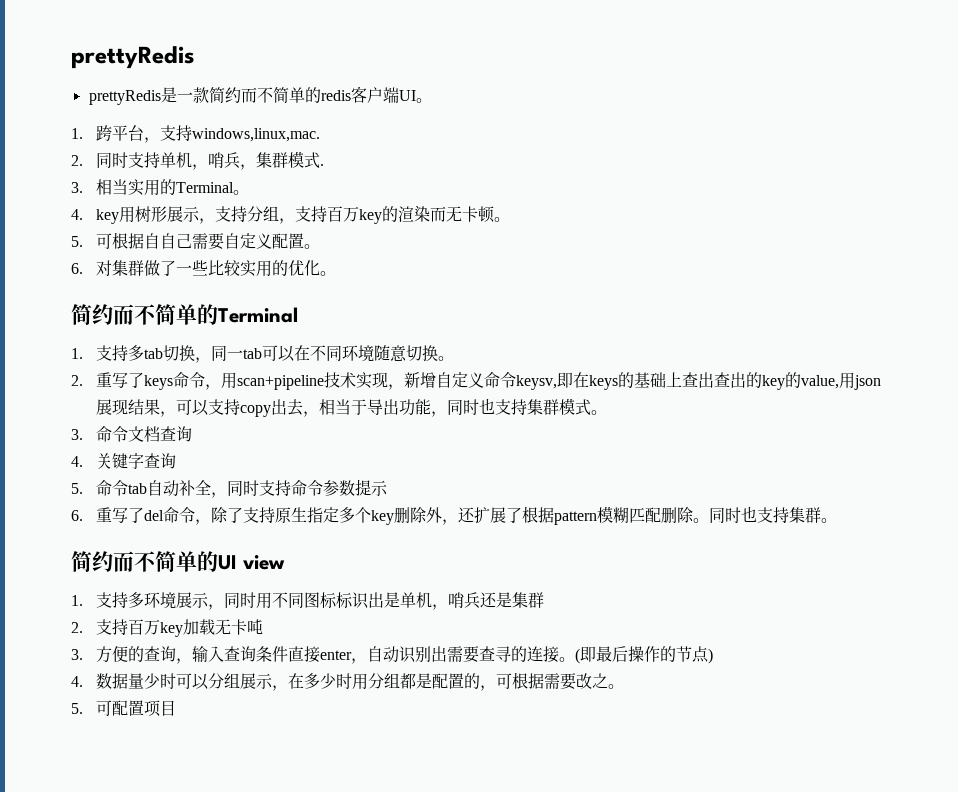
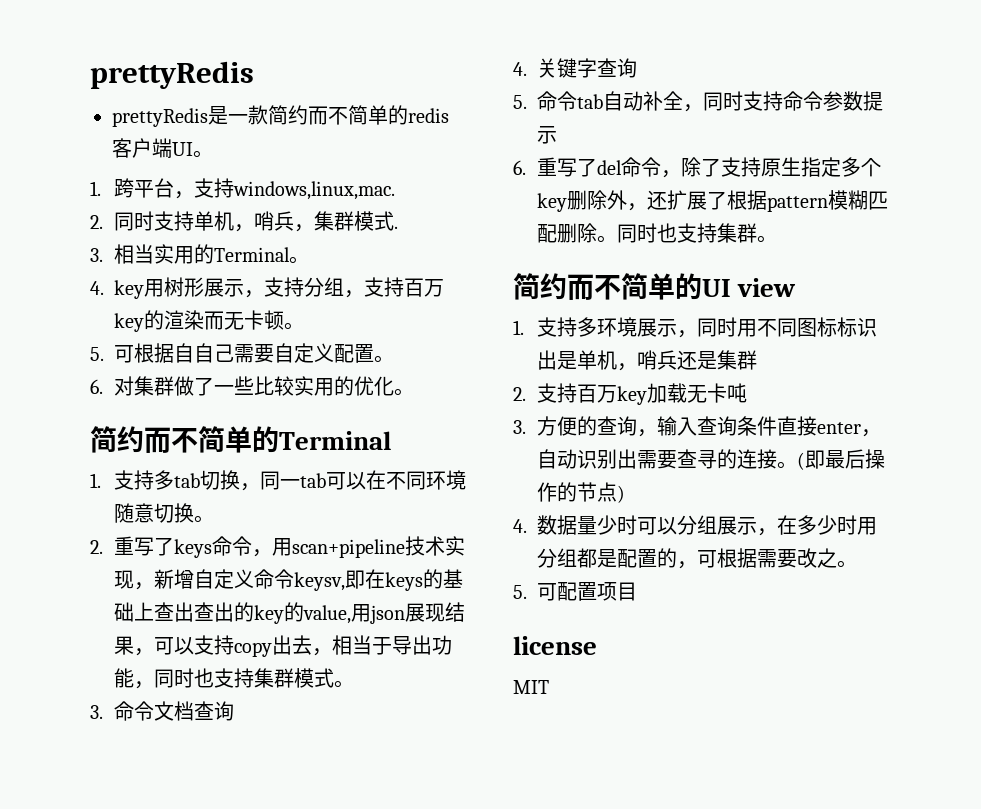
+ license
+ MIT

